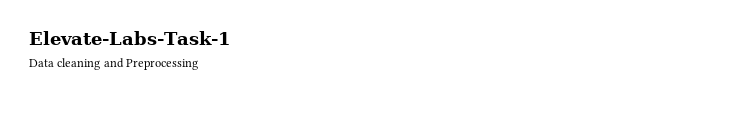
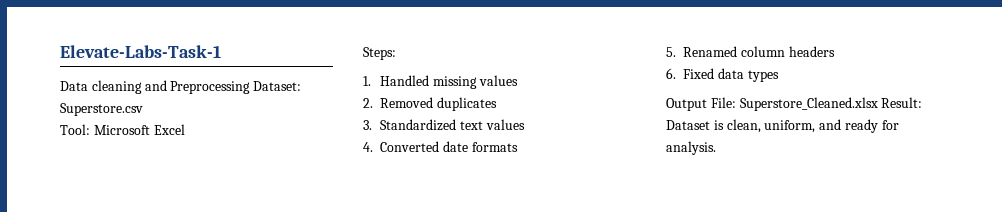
- Data cleaning and Preprocessing
+ Data cleaning and Preprocessing Dataset: Superstore.csv
+ Tool: Microsoft Excel
+ Steps:
+ 1. Handled missing values
+ 2. Removed duplicates
+ 3. Standardized text values
+ 4. Converted date formats
+ 5. Renamed column headers
+ 6. Fixed data types
+ Output File: Superstore_Cleaned.xlsx Result: Dataset is clean, uniform, and ready for analysis.

